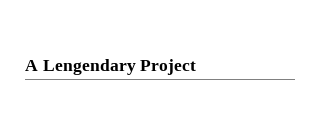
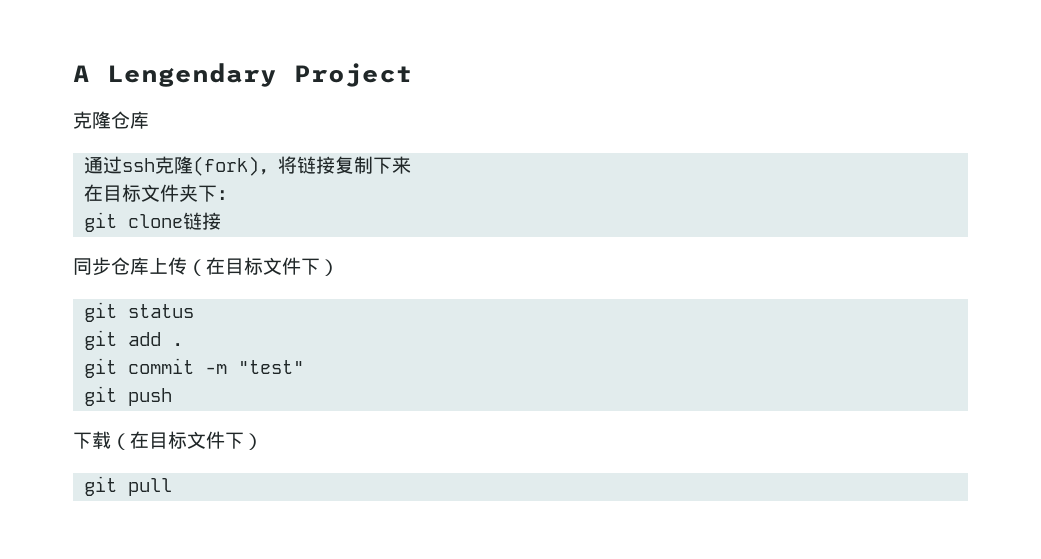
+ 克隆仓库
+ 通过ssh克隆(fork)，将链接复制下来
+ 在目标文件夹下：
+ git clone链接
+ 同步仓库上传（在目标文件下）
+ git status
+ git add .
+ git commit -m "test"
+ git push
+ 下载（在目标文件下）
+ git pull

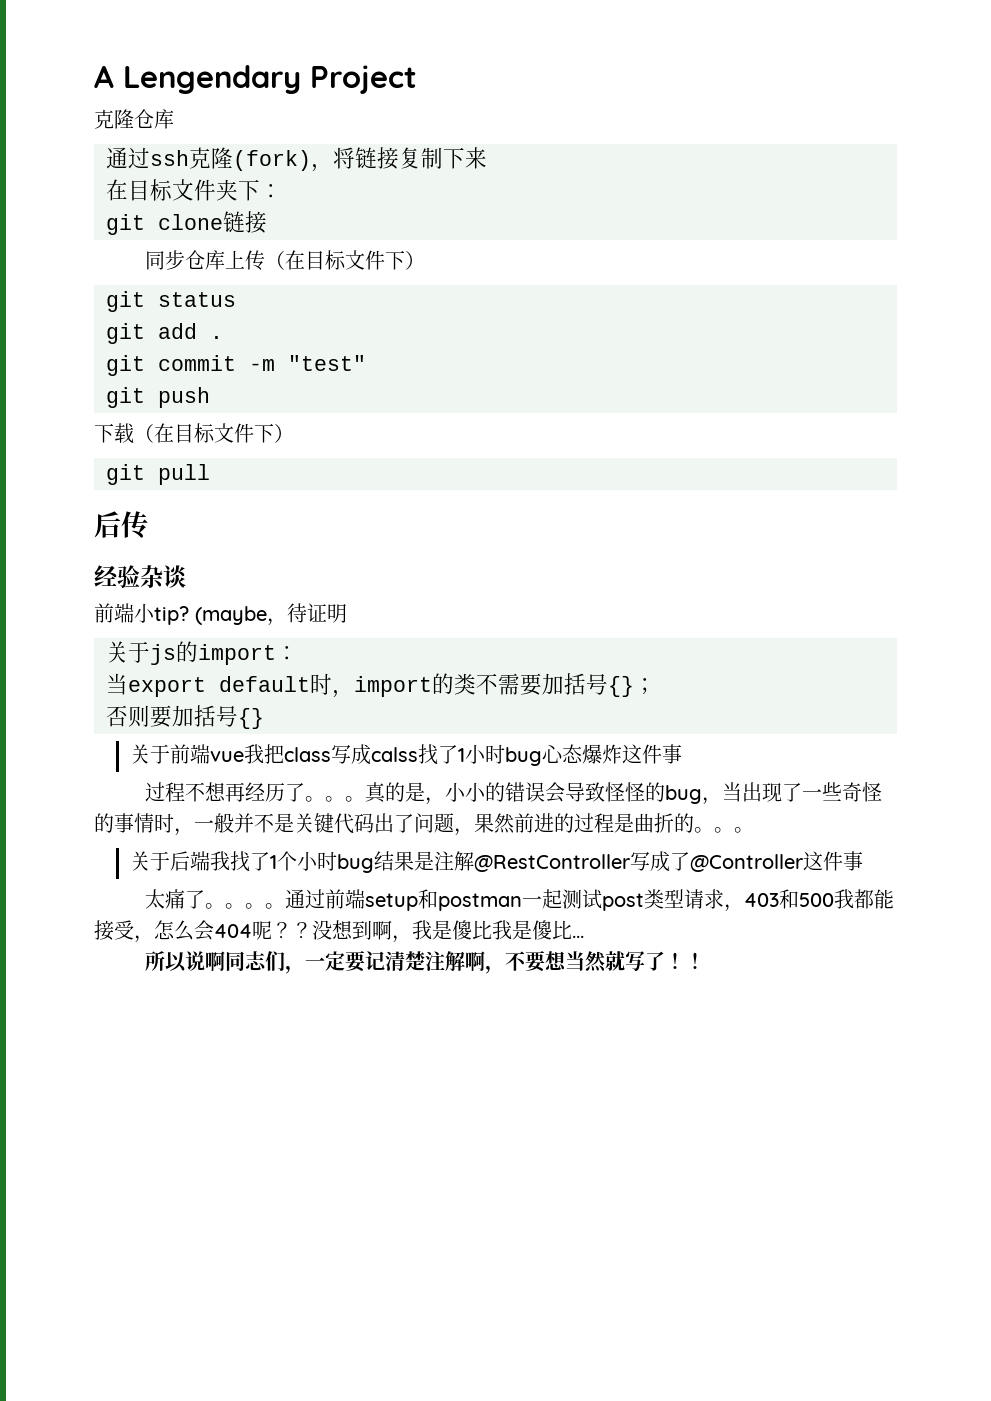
+ 后传
+ 经验杂谈
+ 前端小tip? (maybe，待证明
+ 关于js的import：
+ 当export default时，import的类不需要加括号{}；
+ 否则要加括号{}
+ 关于前端vue我把class写成calss找了1小时bug心态爆炸这件事
+ 过程不想再经历了。。。真的是，小小的错误会导致怪怪的bug，当出现了一些奇怪的事情时，一般并不是关键代码出了问题，果然前进的过程是曲折的。。。
+ 关于后端我找了1个小时bug结果是注解@RestController写成了@Controller这件事
+ 太痛了。。。。通过前端setup和postman一起测试post类型请求，403和500我都能接受，怎么会404呢？？没想到啊，我是傻比我是傻比...
+ 所以说啊同志们，一定要记清楚注解啊，不要想当然就写了！！

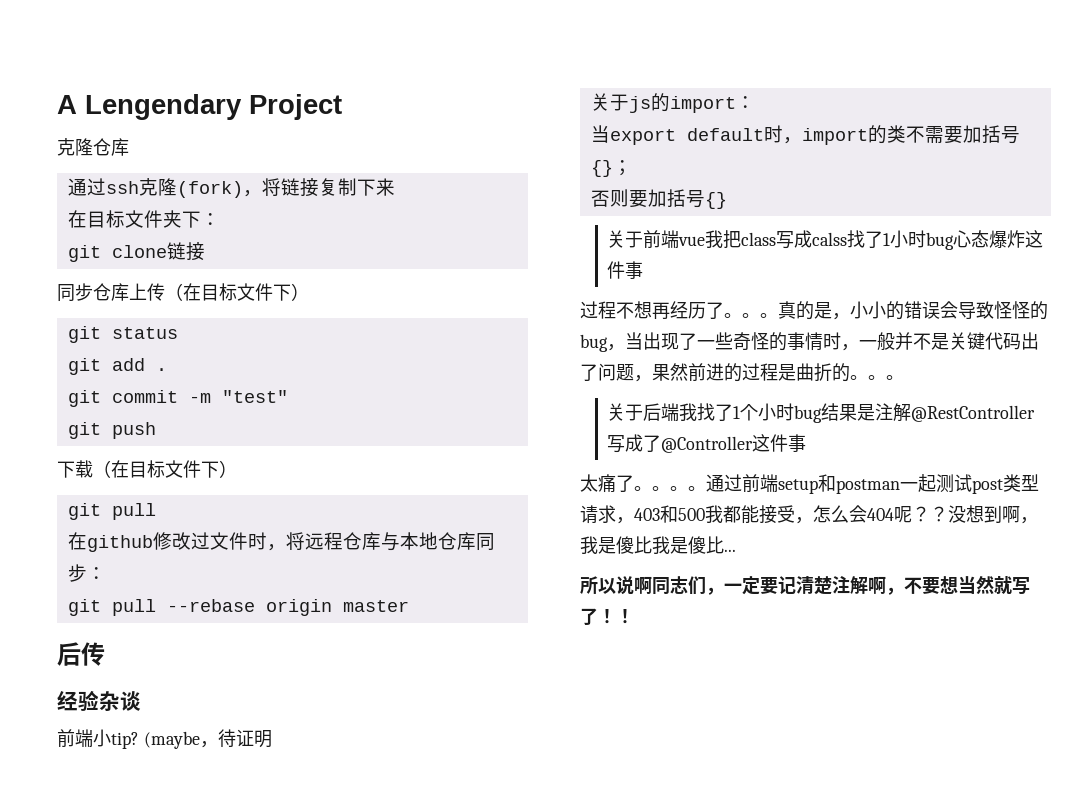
+ 在github修改过文件时，将远程仓库与本地仓库同步：
+ git pull --rebase origin master

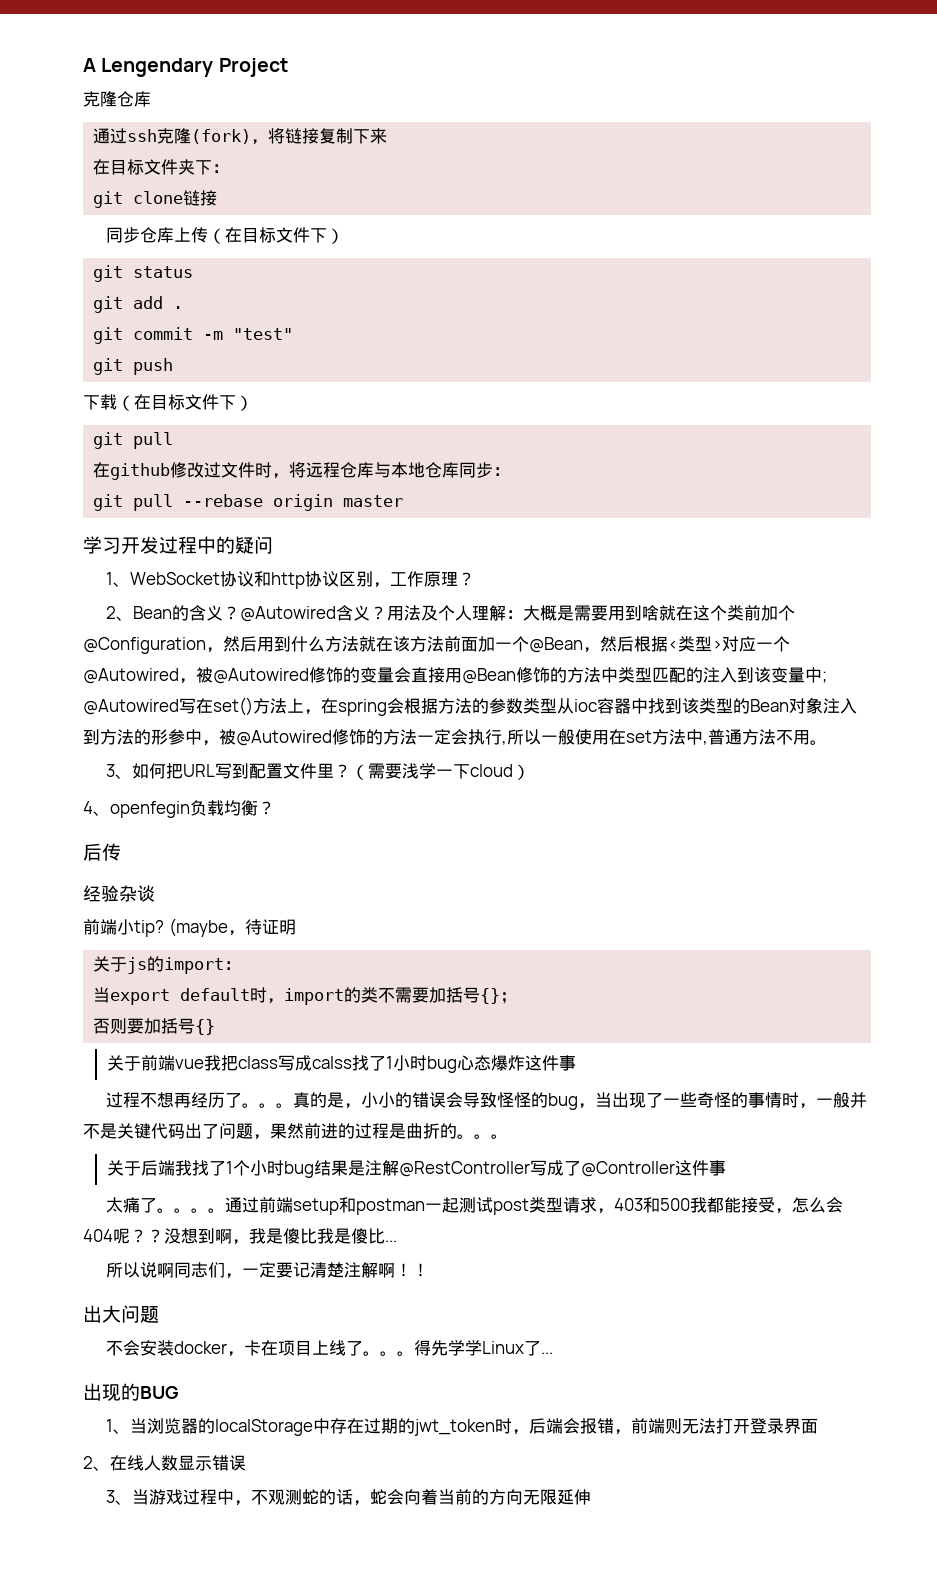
+ 学习开发过程中的疑问
+ 1、WebSocket协议和http协议区别，工作原理？
+ 2、Bean的含义？@Autowired含义？用法及个人理解：大概是需要用到啥就在这个类前加个@Configuration，然后用到什么方法就在该方法前面加一个@Bean，然后根据<类型>对应一个@Autowired，被@Autowired修饰的变量会直接用@Bean修饰的方法中类型匹配的注入到该变量中; @Autowired写在set()方法上，在spring会根据方法的参数类型从ioc容器中找到该类型的Bean对象注入到方法的形参中，被@Autowired修饰的方法一定会执行,所以一般使用在set方法中,普通方法不用。
+ 3、如何把URL写到配置文件里？（需要浅学一下cloud）
+ 4、openfegin负载均衡？
- 所以说啊同志们，一定要记清楚注解啊，不要想当然就写了！！
+ 所以说啊同志们，一定要记清楚注解啊！！
+ 出大问题
+ 不会安装docker，卡在项目上线了。。。得先学学Linux了...
+ 出现的BUG
+ 1、当浏览器的localStorage中存在过期的jwt_token时，后端会报错，前端则无法打开登录界面
+ 2、在线人数显示错误
+ 3、当游戏过程中，不观测蛇的话，蛇会向着当前的方向无限延伸

